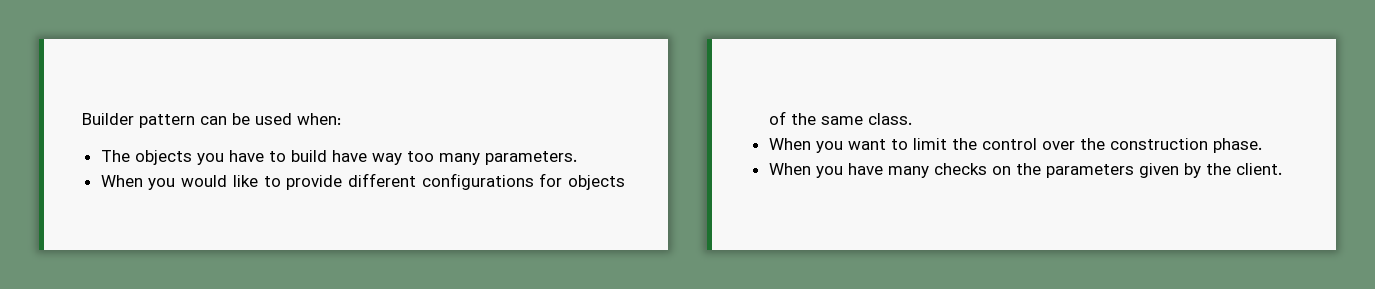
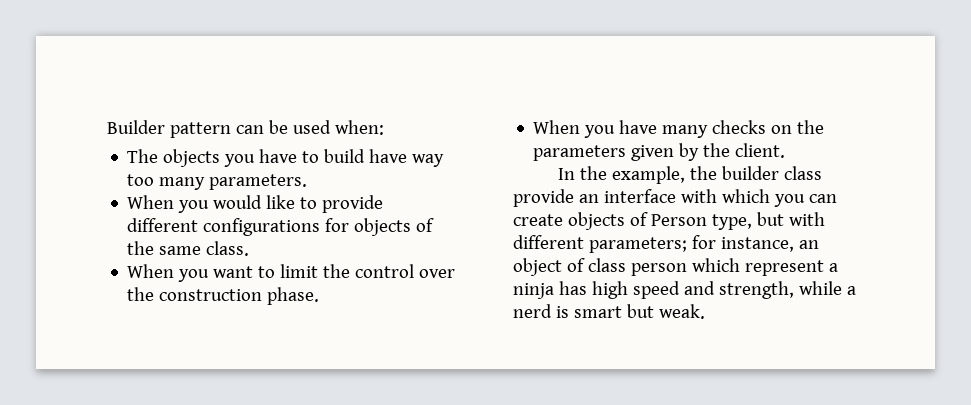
+ In the example, the builder class provide an interface with which you can create objects of Person type, but with different parameters; for instance, an object of class person which represent a ninja has high speed and strength, while a nerd is smart but weak.

